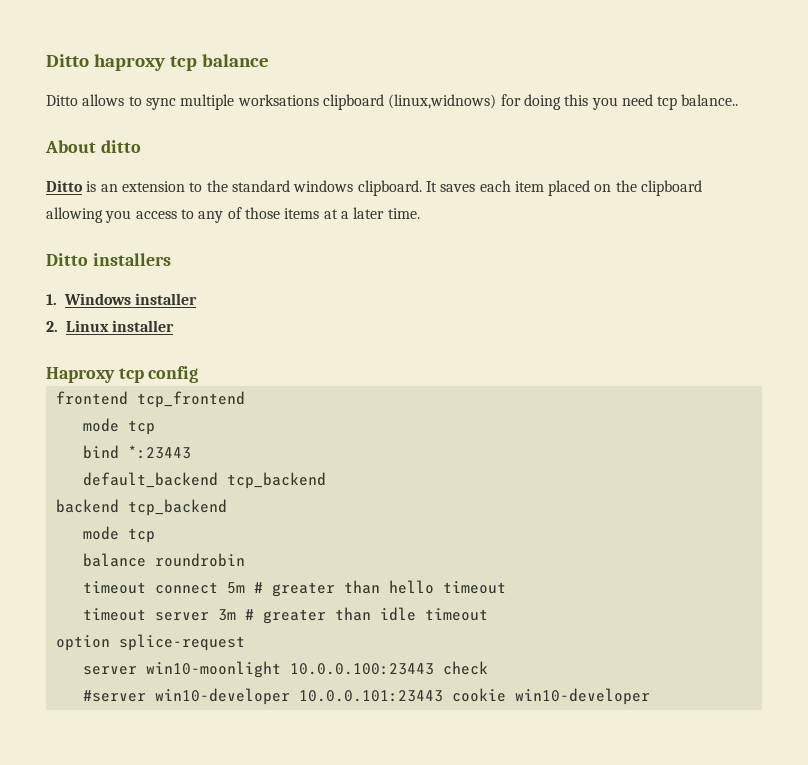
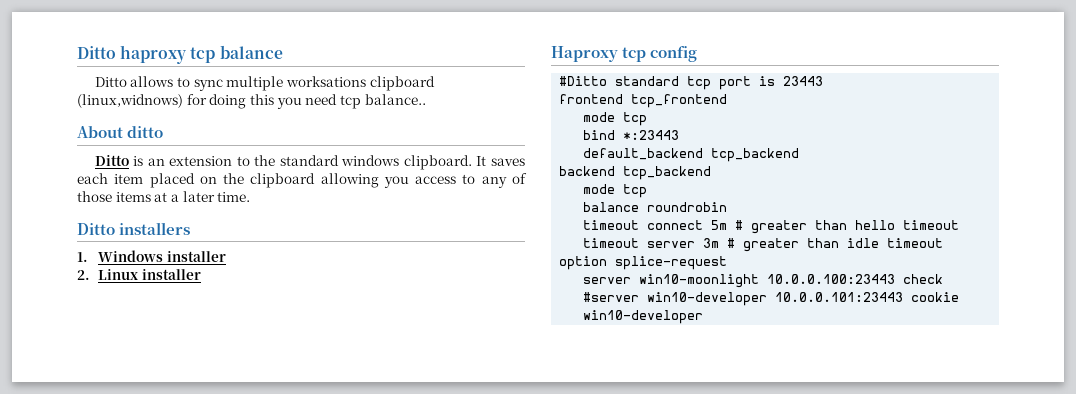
+ #Ditto standard tcp port is 23443

